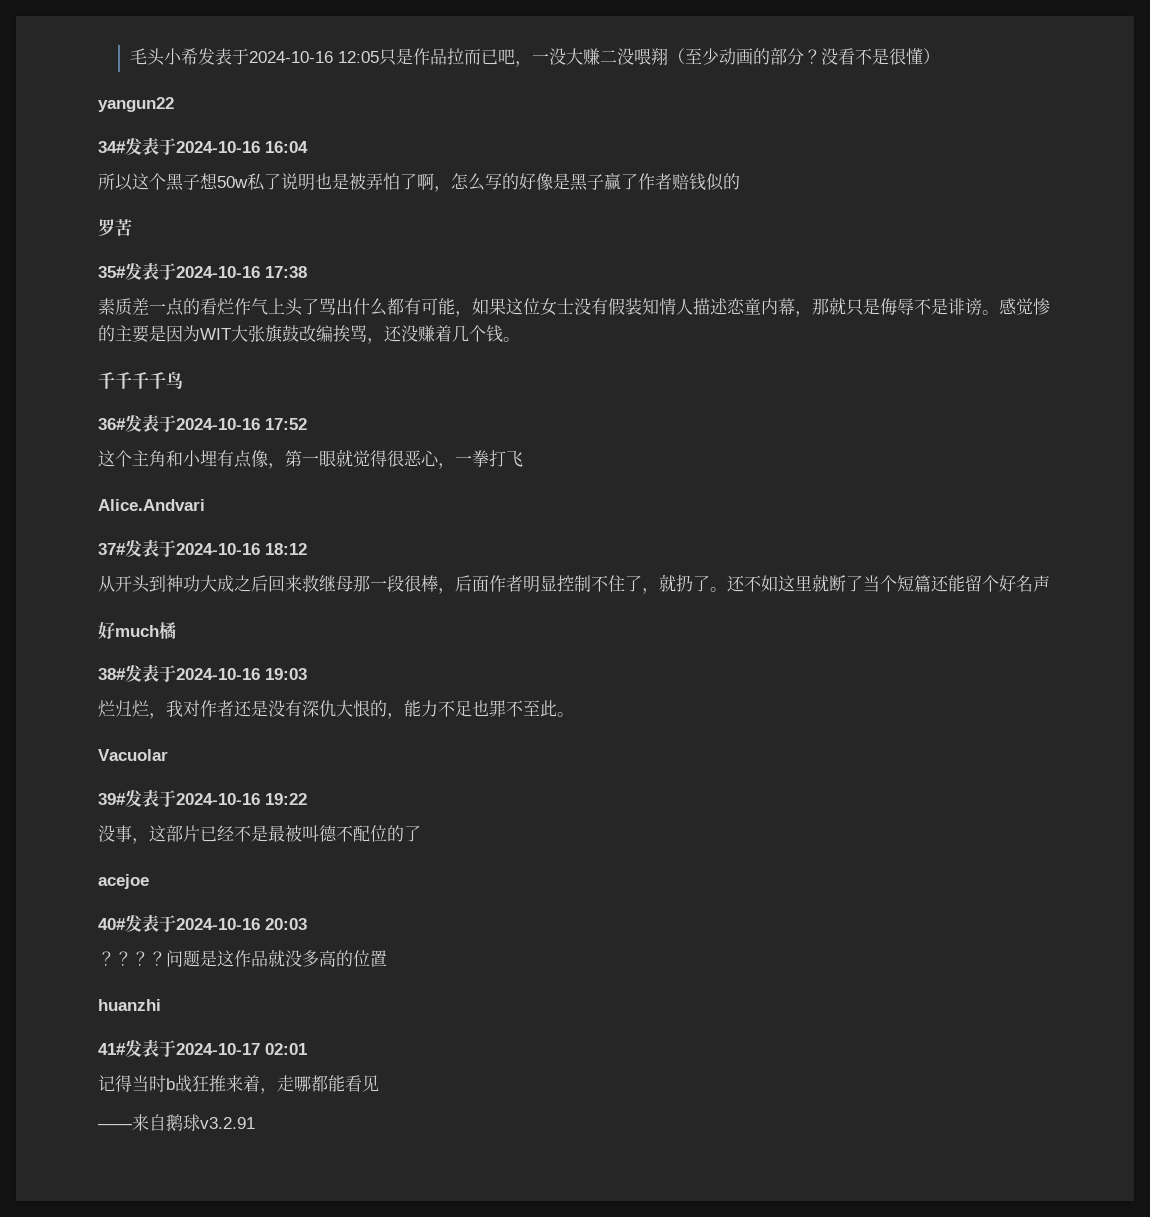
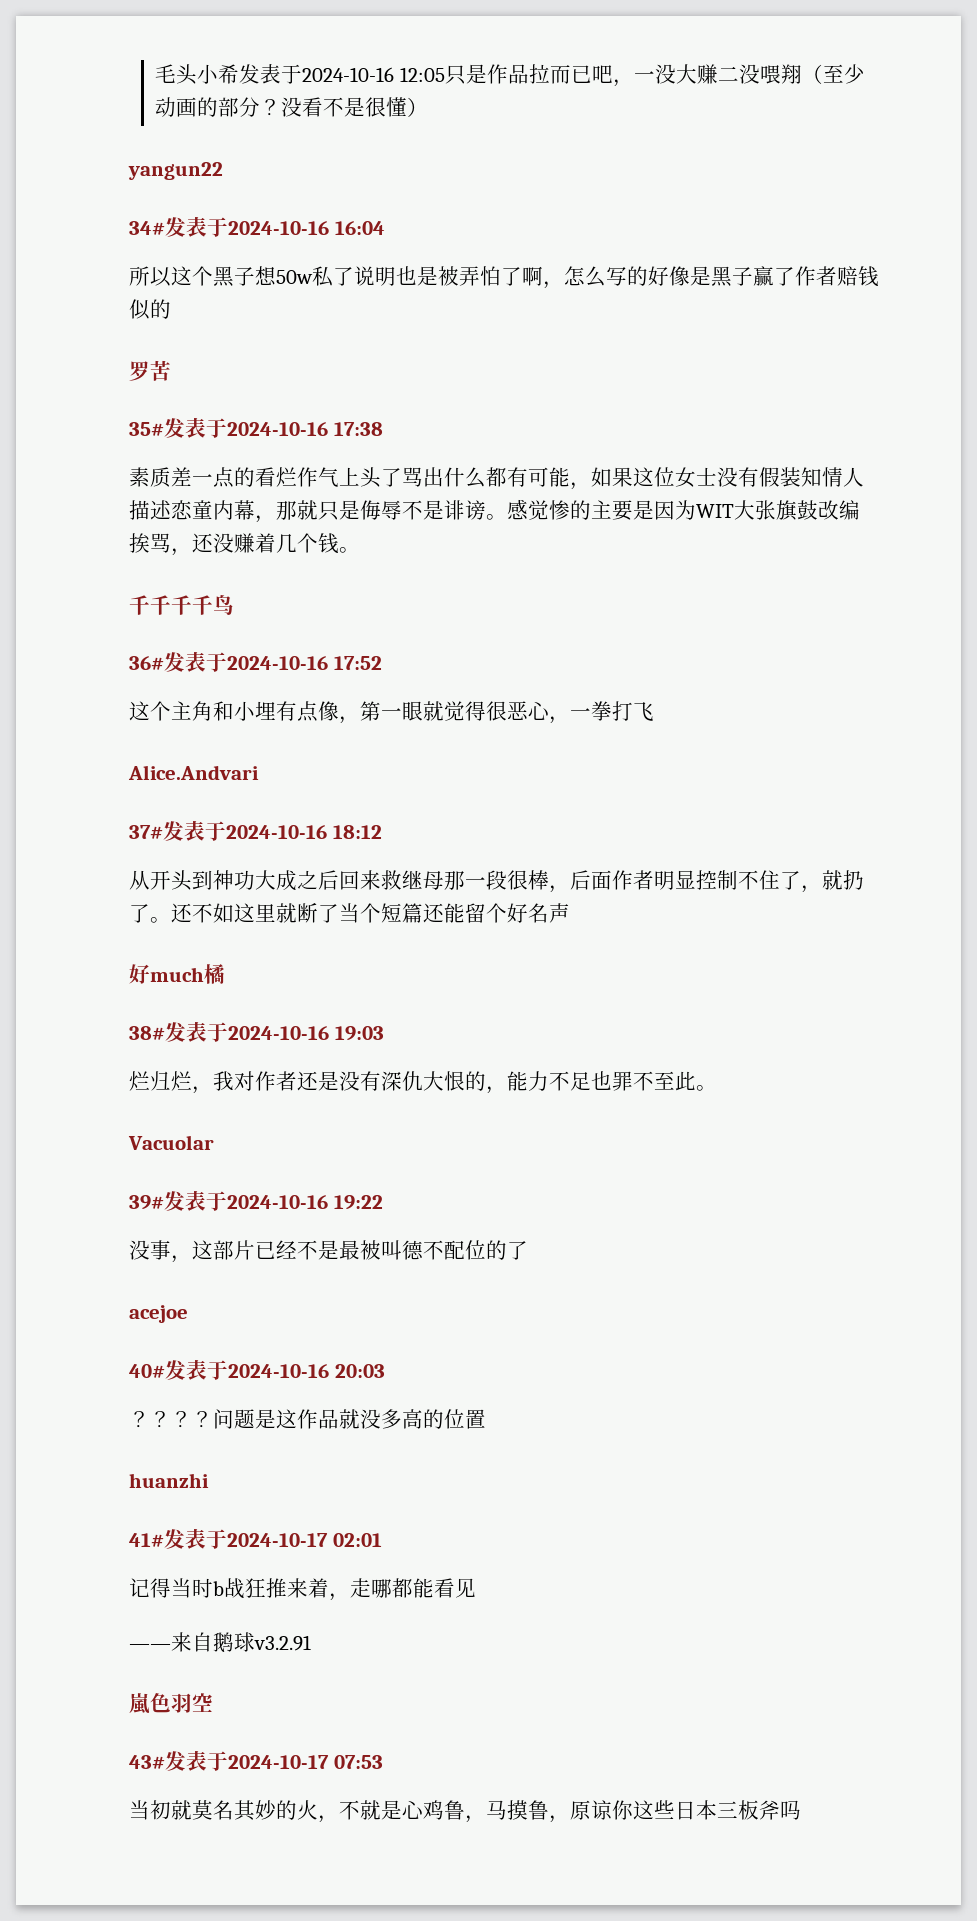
+ 嵐色羽空
+ 43#发表于2024-10-17 07:53
+ 当初就莫名其妙的火，不就是心鸡鲁，马摸鲁，原谅你这些日本三板斧吗

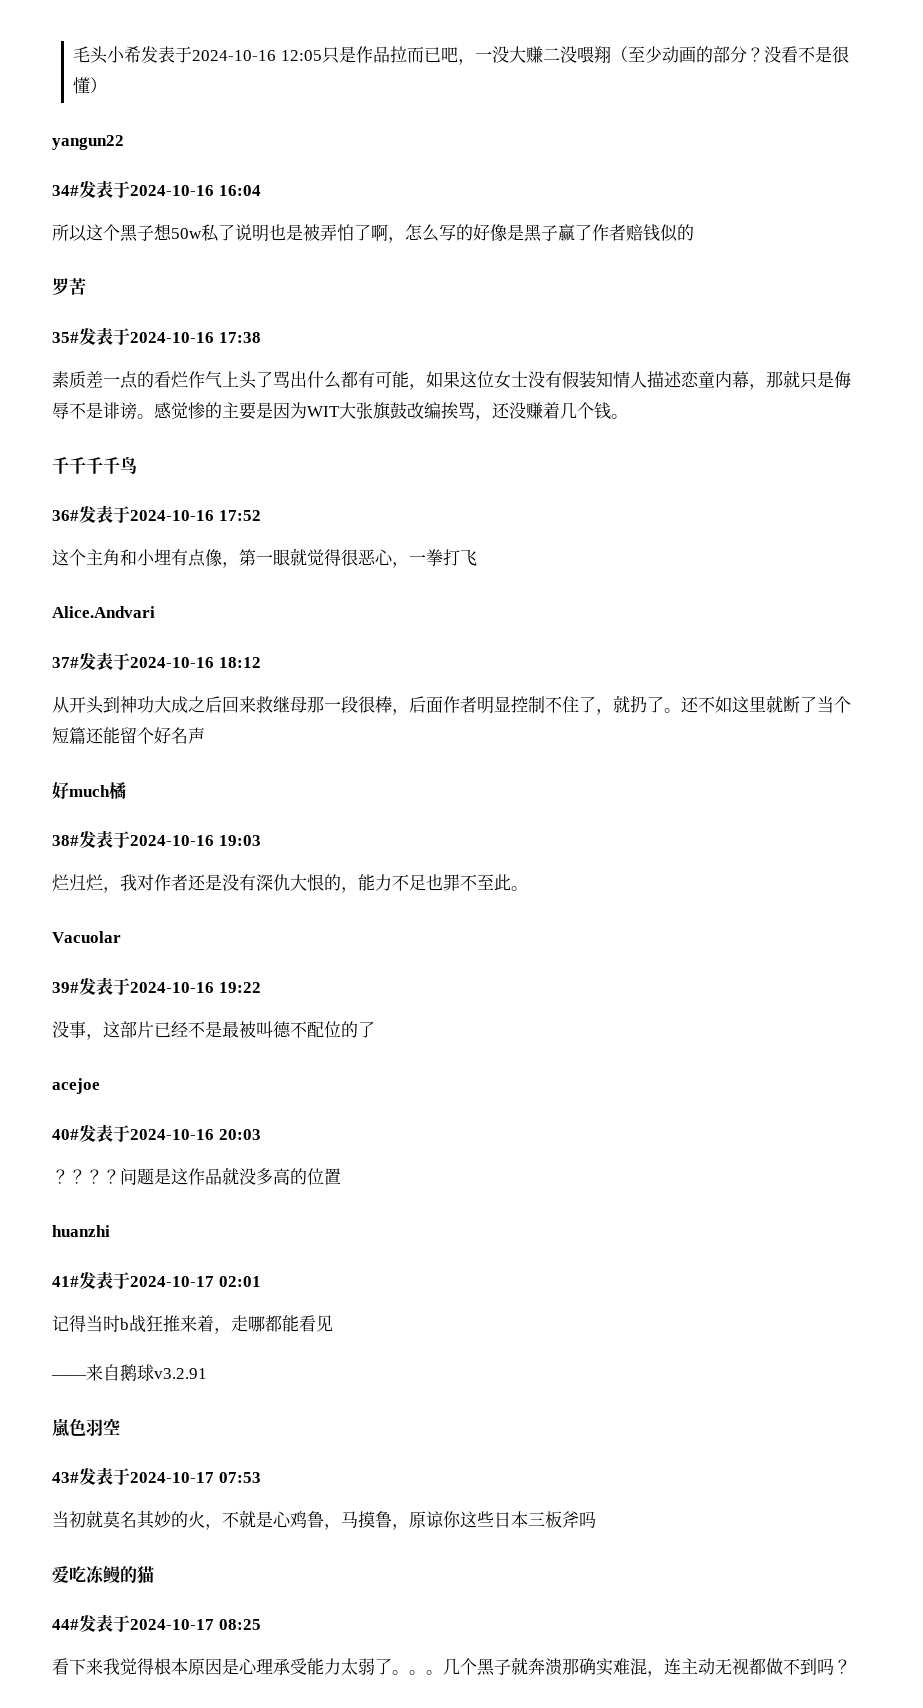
+ 爱吃冻鳗的猫
+ 44#发表于2024-10-17 08:25
+ 看下来我觉得根本原因是心理承受能力太弱了。。。几个黑子就奔溃那确实难混，连主动无视都做不到吗？

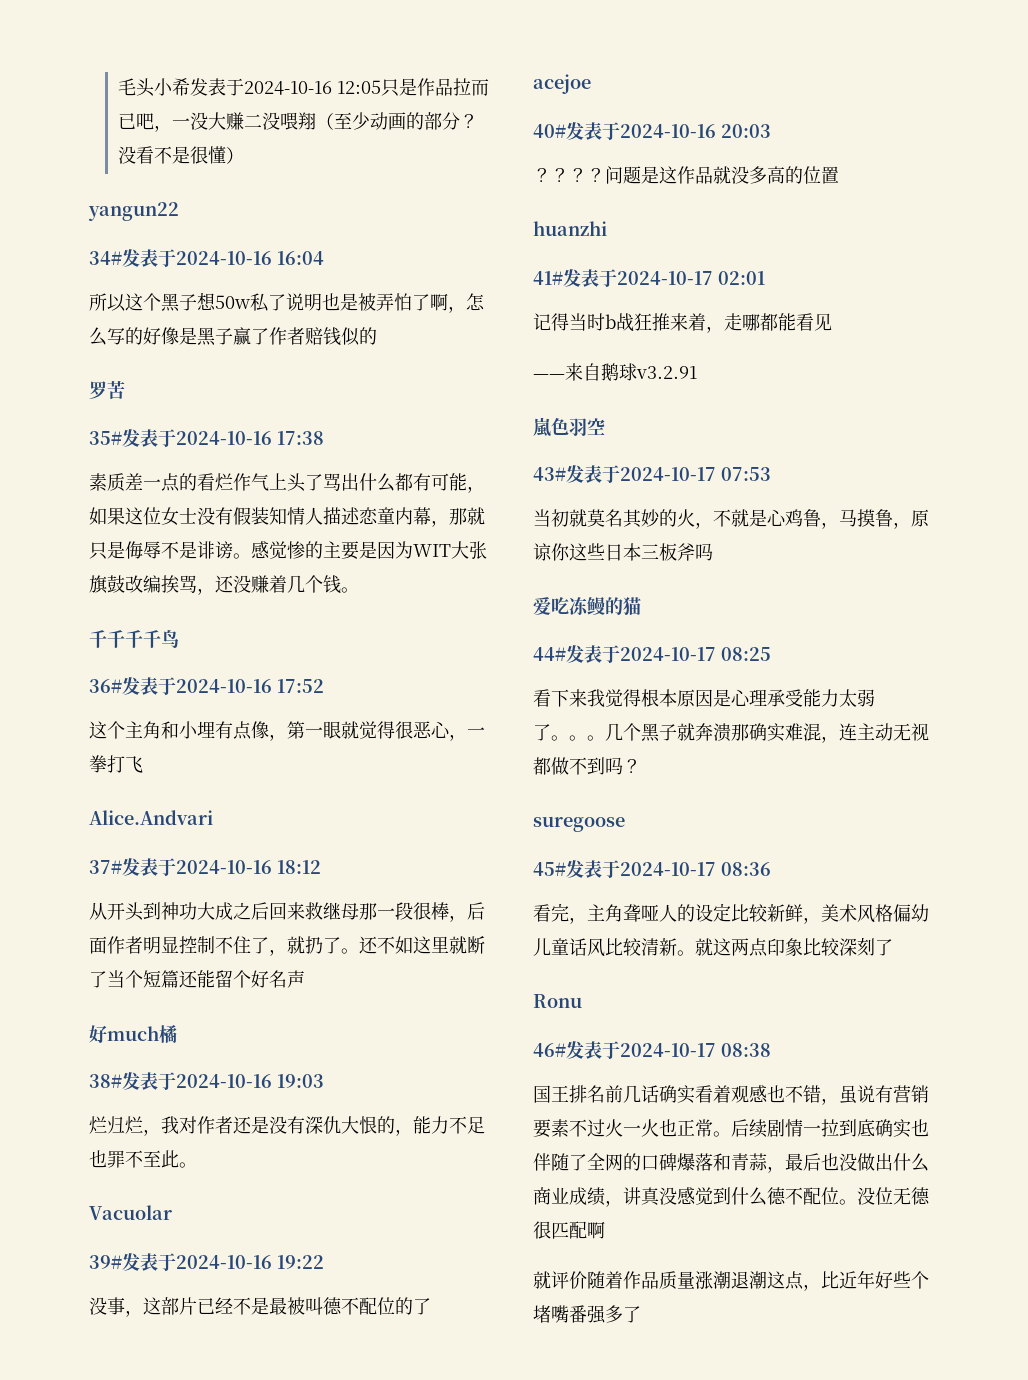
+ suregoose
+ 45#发表于2024-10-17 08:36
+ 看完，主角聋哑人的设定比较新鲜，美术风格偏幼儿童话风比较清新。就这两点印象比较深刻了
+ Ronu
+ 46#发表于2024-10-17 08:38
+ 国王排名前几话确实看着观感也不错，虽说有营销要素不过火一火也正常。后续剧情一拉到底确实也伴随了全网的口碑爆落和青蒜，最后也没做出什么商业成绩，讲真没感觉到什么德不配位。没位无德很匹配啊
+ 就评价随着作品质量涨潮退潮这点，比近年好些个堵嘴番强多了

